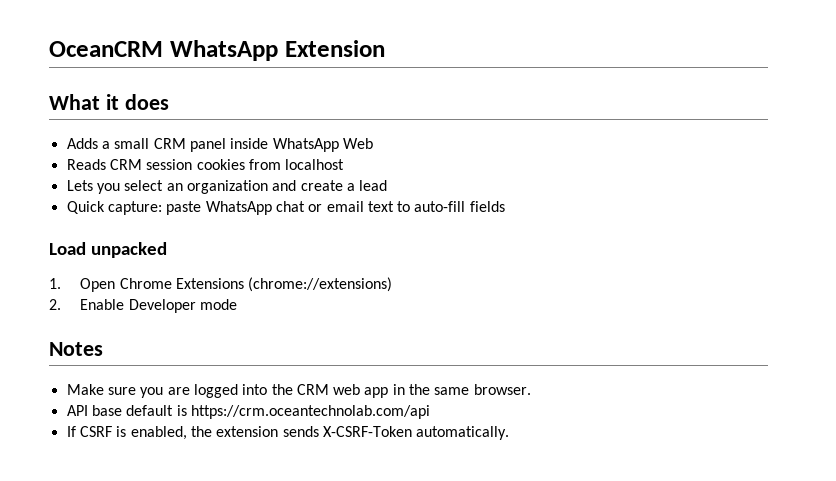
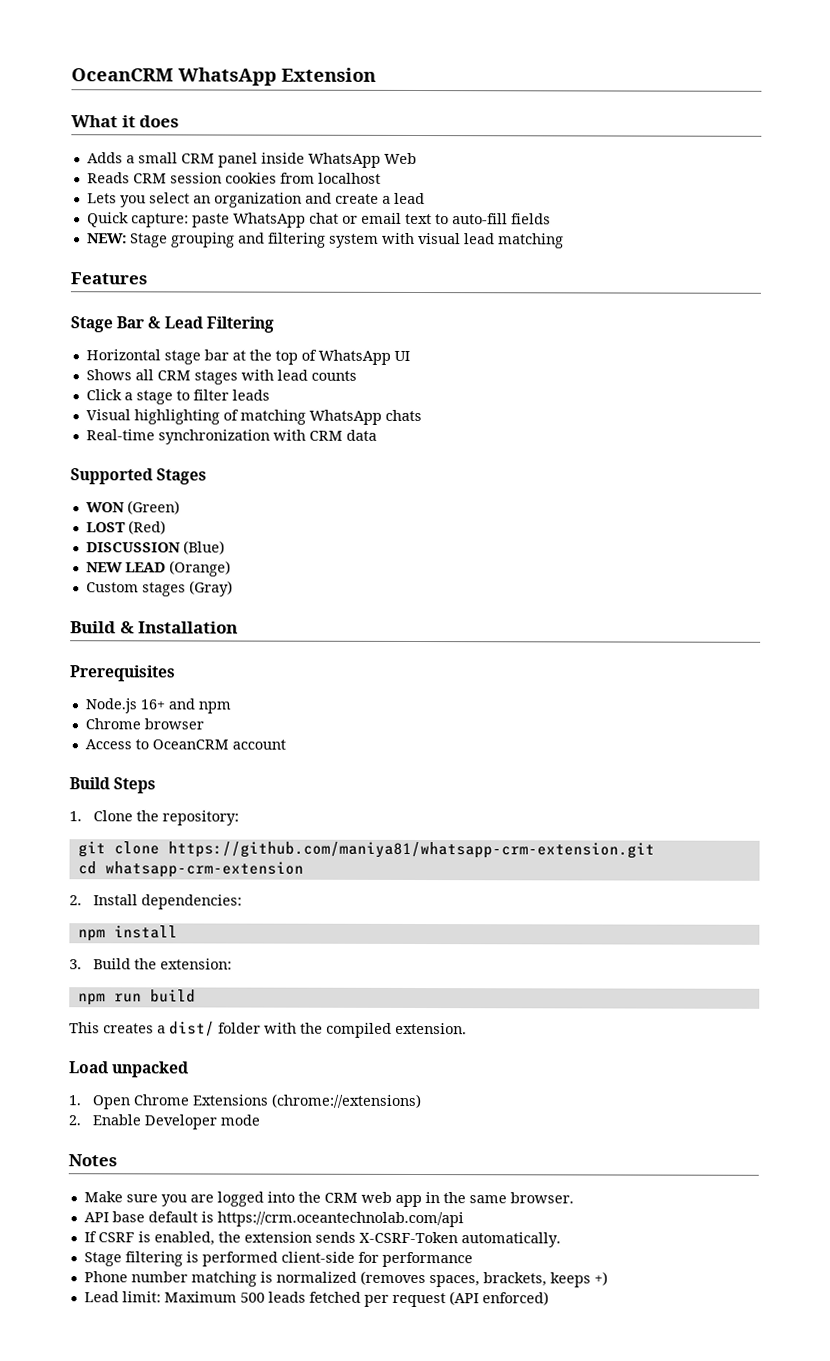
+ NEW: Stage grouping and filtering system with visual lead matching
+ Features
+ Stage Bar & Lead Filtering
+ Horizontal stage bar at the top of WhatsApp UI
+ Shows all CRM stages with lead counts
+ Click a stage to filter leads
+ Visual highlighting of matching WhatsApp chats
+ Real-time synchronization with CRM data
+ Supported Stages
+ WON (Green)
+ LOST (Red)
+ DISCUSSION (Blue)
+ NEW LEAD (Orange)
+ Custom stages (Gray)
+ Build & Installation
+ Prerequisites
+ Node.js 16+ and npm
+ Chrome browser
+ Access to OceanCRM account
+ Build Steps
+ 1. Clone the repository:
+ git clone https://github.com/maniya81/whatsapp-crm-extension.git
+ cd whatsapp-crm-extension
+ 2. Install dependencies:
+ npm install
+ 3. Build the extension:
+ npm run build
+ This creates a dist/ folder with the compiled extension.
+ Stage filtering is performed client-side for performance
+ Phone number matching is normalized (removes spaces, brackets, keeps +)
+ Lead limit: Maximum 500 leads fetched per request (API enforced)

